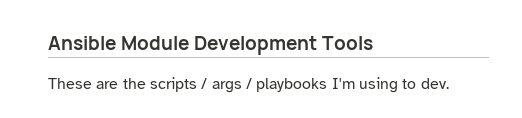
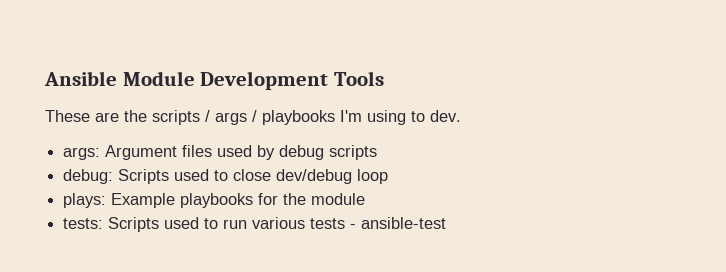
+ args: Argument files used by debug scripts
+ debug: Scripts used to close dev/debug loop
+ plays: Example playbooks for the module
+ tests: Scripts used to run various tests - ansible-test

